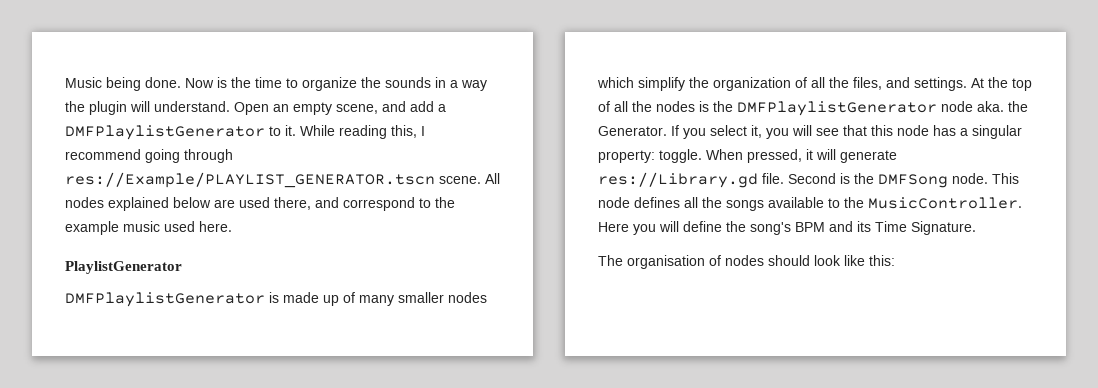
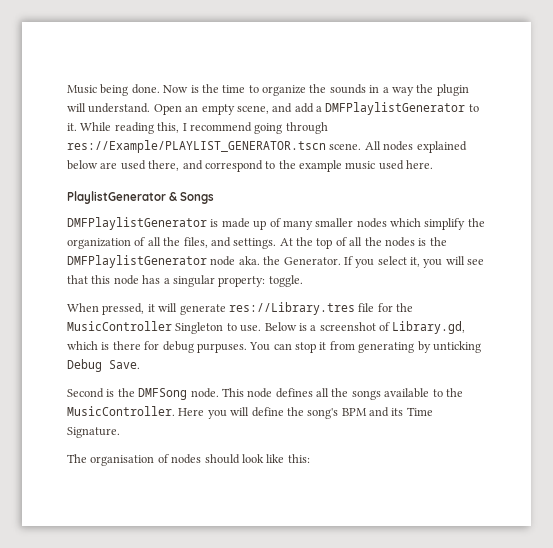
- PlaylistGenerator
+ PlaylistGenerator & Songs
- If you select it, you will see that this node has a singular property: toggle. When pressed, it will generate res://Library.gd file. Second is the DMFSong node.
+ If you select it, you will see that this node has a singular property: toggle.
+ When pressed, it will generate res://Library.tres file for the MusicController Singleton to use. Below is a screenshot of Library.gd, which is there for debug purpuses. You can stop it from generating by unticking Debug Save.
+ Second is the DMFSong node.

